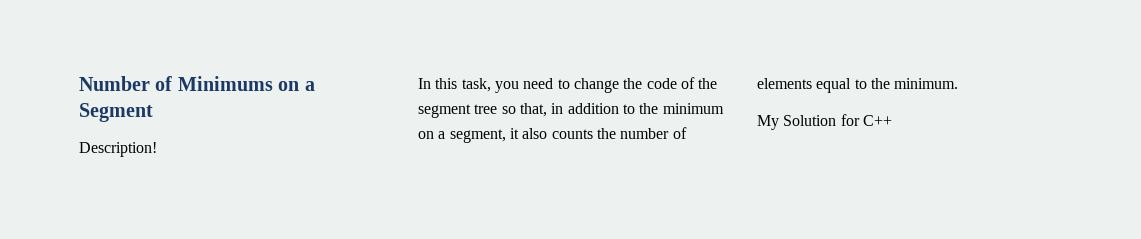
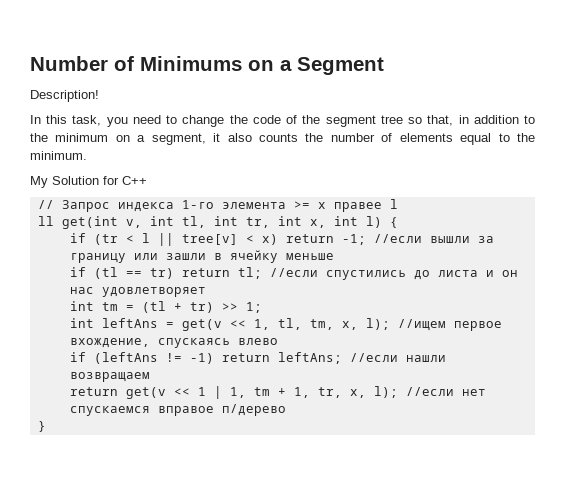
+ // Запрос индекса 1-го элемента >= x правее l
+ ll get(int v, int tl, int tr, int x, int l) {
+ if (tr < l || tree[v] < x) return -1; //если вышли за границу или зашли в ячейку меньше
+ if (tl == tr) return tl; //если спустились до листа и он нас удовлетворяет
+ int tm = (tl + tr) >> 1;
+ int leftAns = get(v << 1, tl, tm, x, l); //ищем первое вхождение, спускаясь влево
+ if (leftAns != -1) return leftAns; //если нашли возвращаем
+ return get(v << 1 | 1, tm + 1, tr, x, l); //если нет спускаемся вправое п/дерево
+ }

